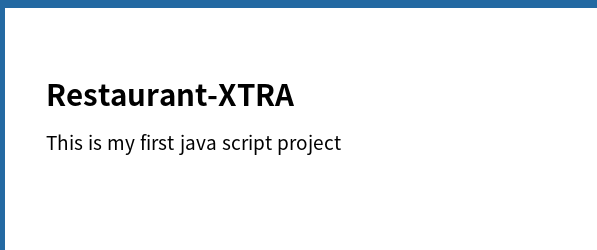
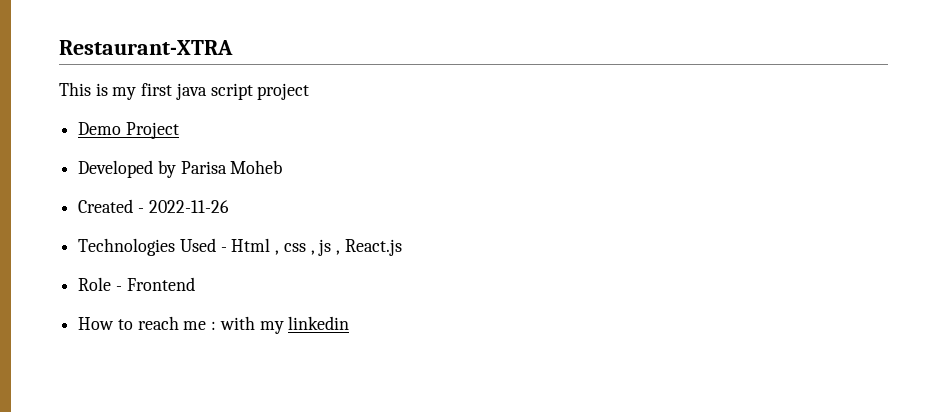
+ Demo Project
+ Developed by Parisa Moheb
+ Created - 2022-11-26
+ Technologies Used - Html , css , js , React.js
+ Role - Frontend
+ How to reach me : with my linkedin

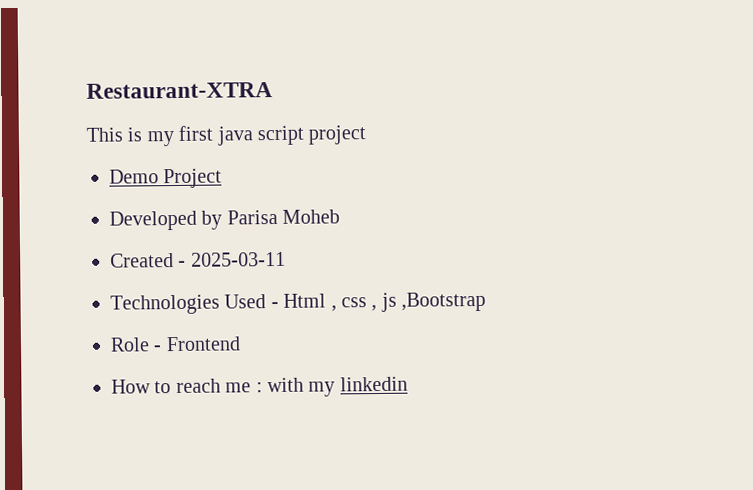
- Created - 2022-11-26
+ Created - 2025-03-11
- Technologies Used - Html , css , js , React.js
+ Technologies Used - Html , css , js ,Bootstrap

